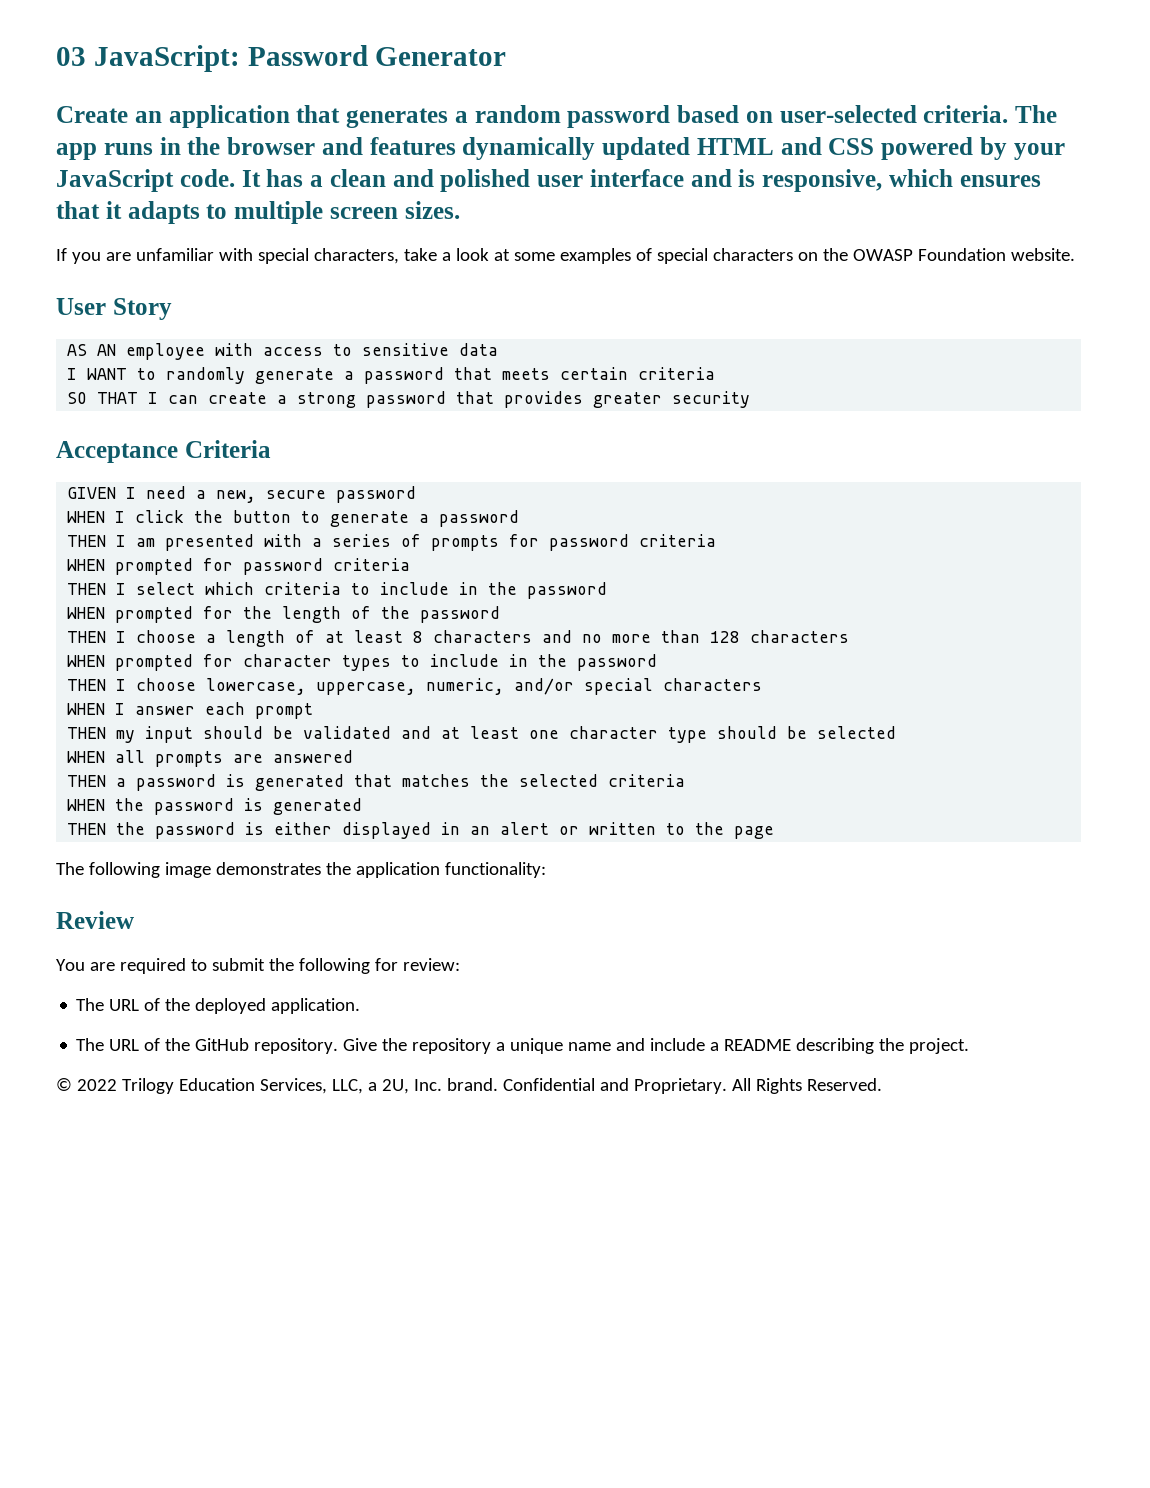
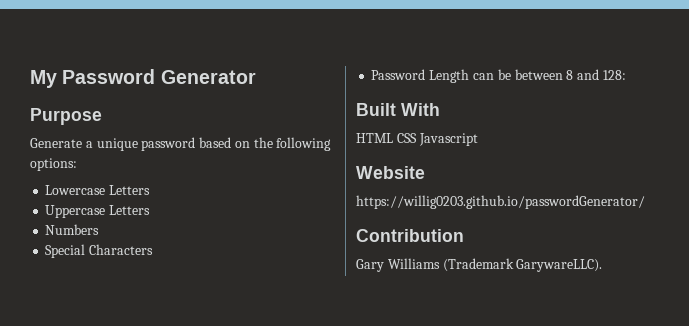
- 03 JavaScript: Password Generator
+ My Password Generator
- Create an application that generates a random password based on user-selected criteria. The app runs in the browser and features dynamically updated HTML and CSS powered by your JavaScript code. It has a clean and polished user interface and is responsive, which ensures that it adapts to multiple screen sizes.
- If you are unfamiliar with special characters, take a look at some examples of special characters on the OWASP Foundation website.
- User Story
- AS AN employee with access to sensitive data
- I WANT to randomly generate a password that meets certain criteria
- SO THAT I can create a strong password that provides greater security
- Acceptance Criteria
- GIVEN I need a new, secure password
- WHEN I click the button to generate a password
- THEN I am presented with a series of prompts for password criteria
- WHEN prompted for password criteria
- THEN I select which criteria to include in the password
- WHEN prompted for the length of the password
- THEN I choose a length of at least 8 characters and no more than 128 characters
- WHEN prompted for character types to include in the password
- THEN I choose lowercase, uppercase, numeric, and/or special characters
- WHEN I answer each prompt
- THEN my input should be validated and at least one character type should be selected
- WHEN all prompts are answered
- THEN a password is generated that matches the selected criteria
- WHEN the password is generated
- THEN the password is either displayed in an alert or written to the page
- The following image demonstrates the application functionality:
- Review
- You are required to submit the following for review:
- The URL of the deployed application.
- The URL of the GitHub repository. Give the repository a unique name and include a README describing the project.
- © 2022 Trilogy Education Services, LLC, a 2U, Inc. brand. Confidential and Proprietary. All Rights Reserved.
+ Purpose
+ Generate a unique password based on the following options:
+ Lowercase Letters
+ Uppercase Letters
+ Numbers
+ Special Characters
+ Password Length can be between 8 and 128:
+ Built With
+ HTML CSS Javascript
+ Website
+ https://willig0203.github.io/passwordGenerator/
+ Contribution
+ Gary Williams (Trademark GarywareLLC).

